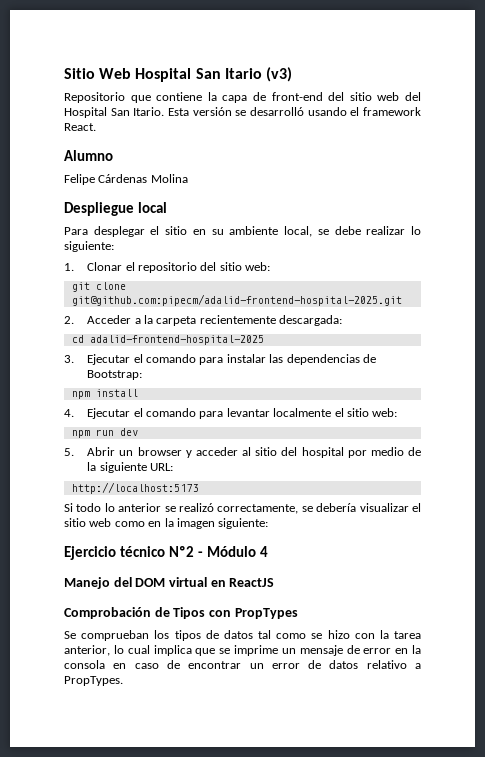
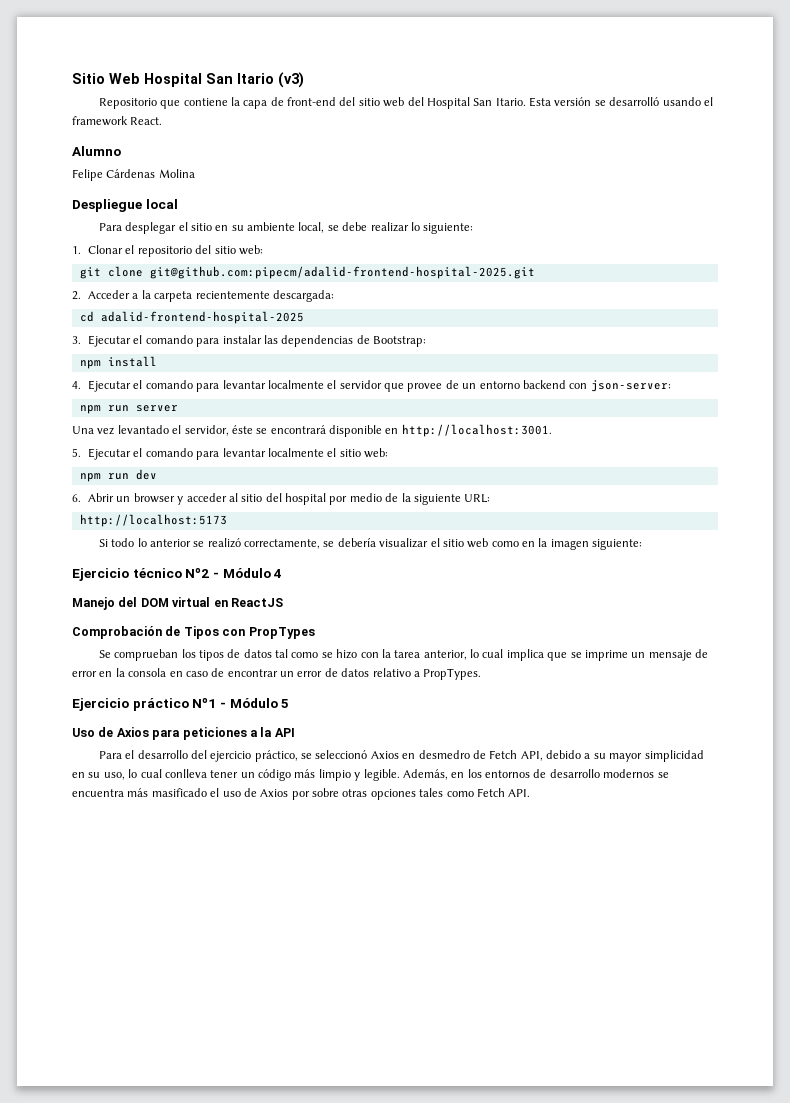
- 4. Ejecutar el comando para levantar localmente el sitio web:
+ 4. Ejecutar el comando para levantar localmente el servidor que provee de un entorno backend con json-server:
+ npm run server
+ Una vez levantado el servidor, éste se encontrará disponible en http://localhost:3001.
+ 5. Ejecutar el comando para levantar localmente el sitio web:
- 5. Abrir un browser y acceder al sitio del hospital por medio de la siguiente URL:
+ 6. Abrir un browser y acceder al sitio del hospital por medio de la siguiente URL:
+ Ejercicio práctico Nº1 - Módulo 5
+ Uso de Axios para peticiones a la API
+ Para el desarrollo del ejercicio práctico, se seleccionó Axios en desmedro de Fetch API, debido a su mayor simplicidad en su uso, lo cual conlleva tener un código más limpio y legible. Además, en los entornos de desarrollo modernos se encuentra más masificado el uso de Axios por sobre otras opciones tales como Fetch API.

